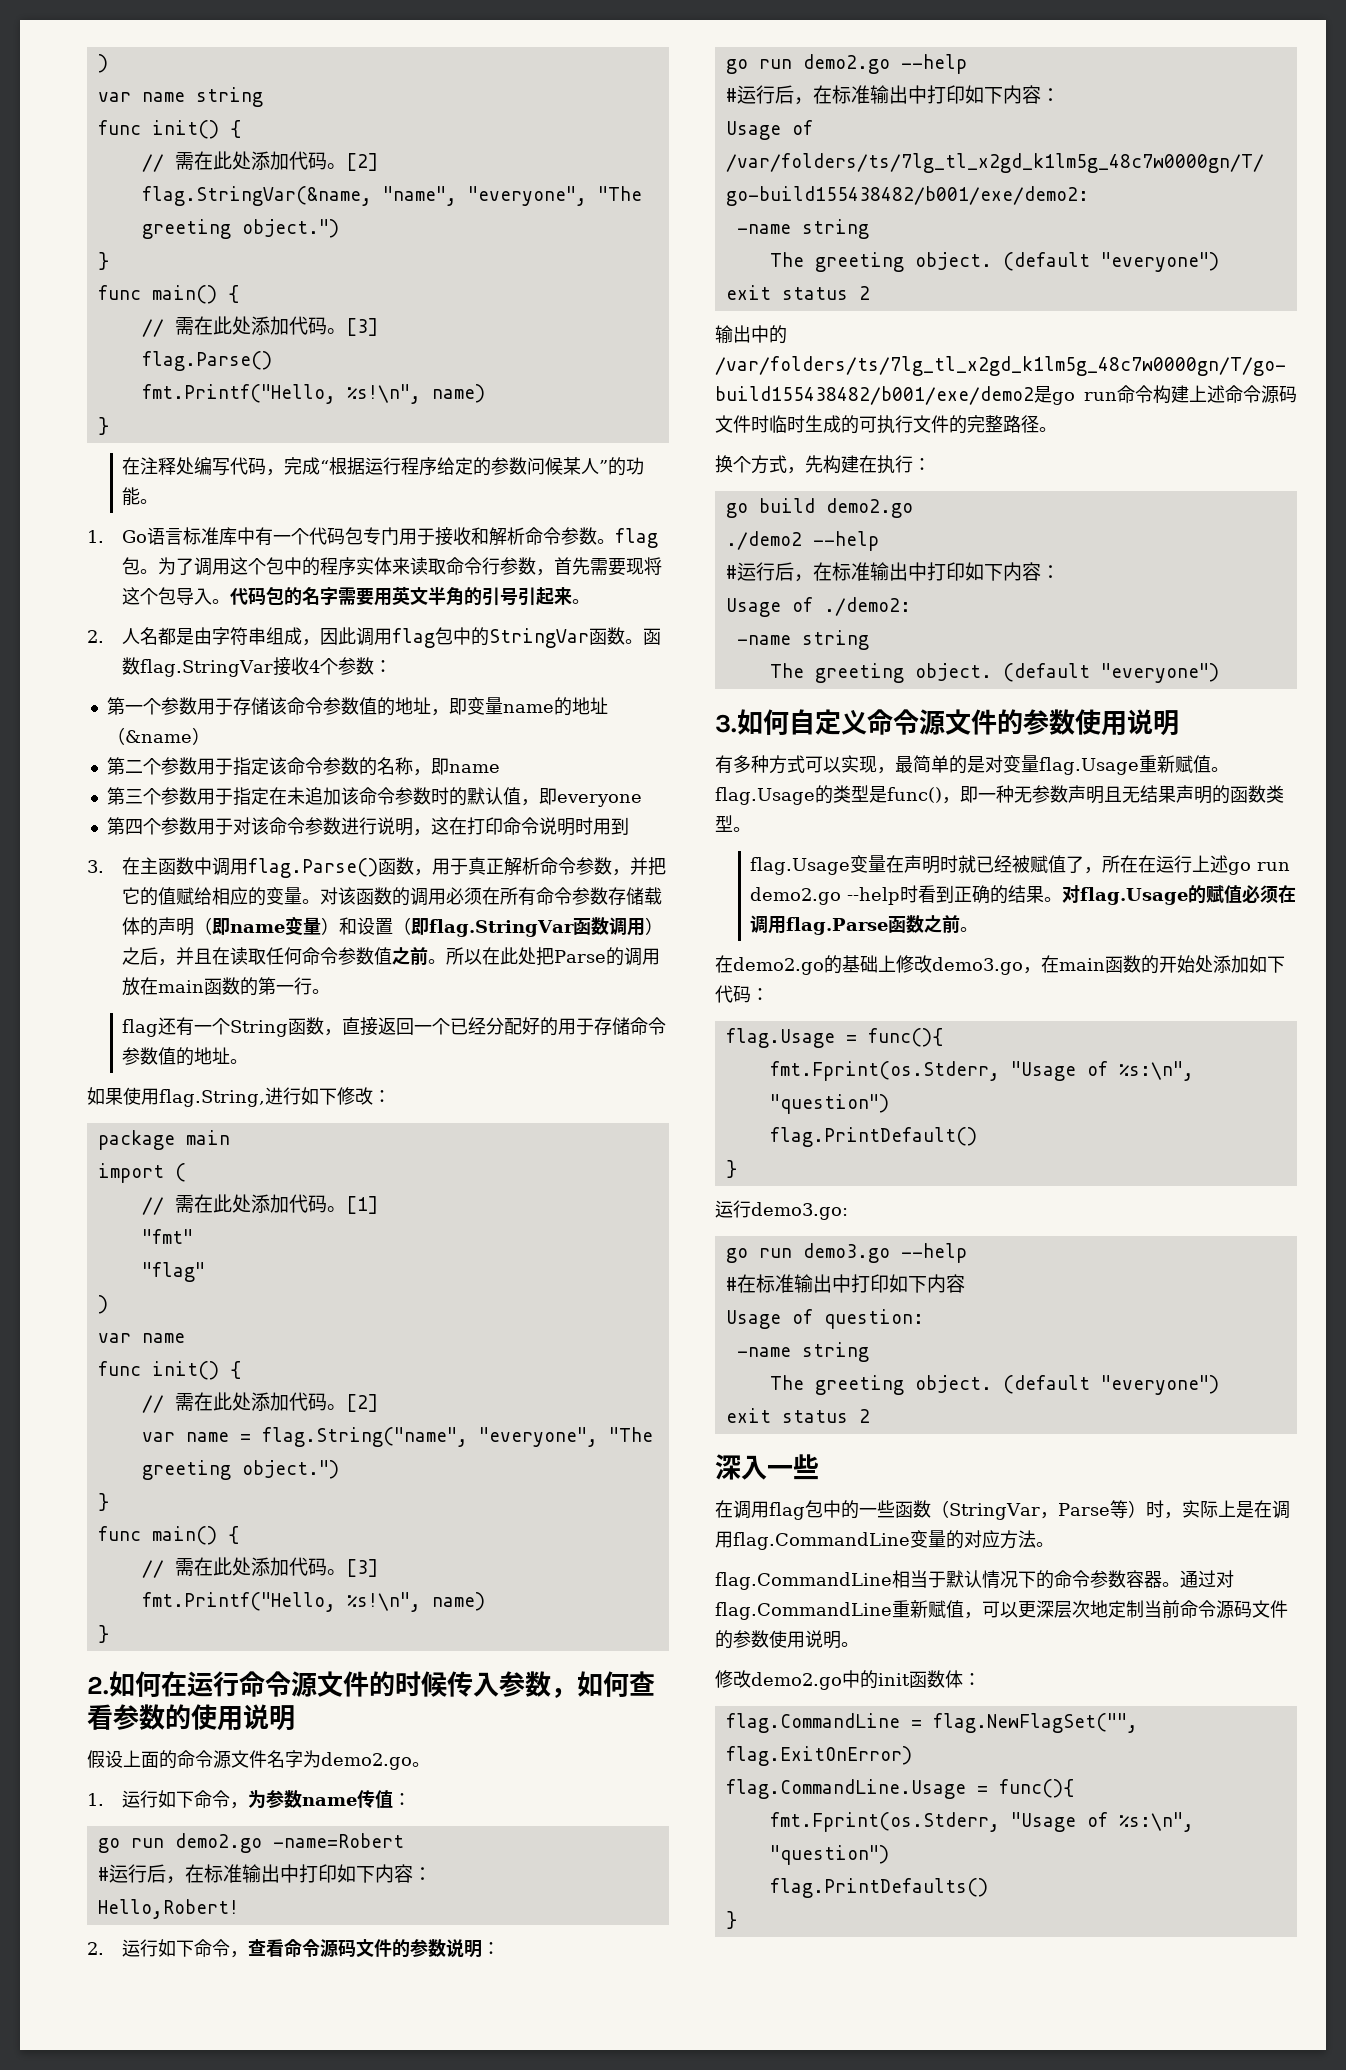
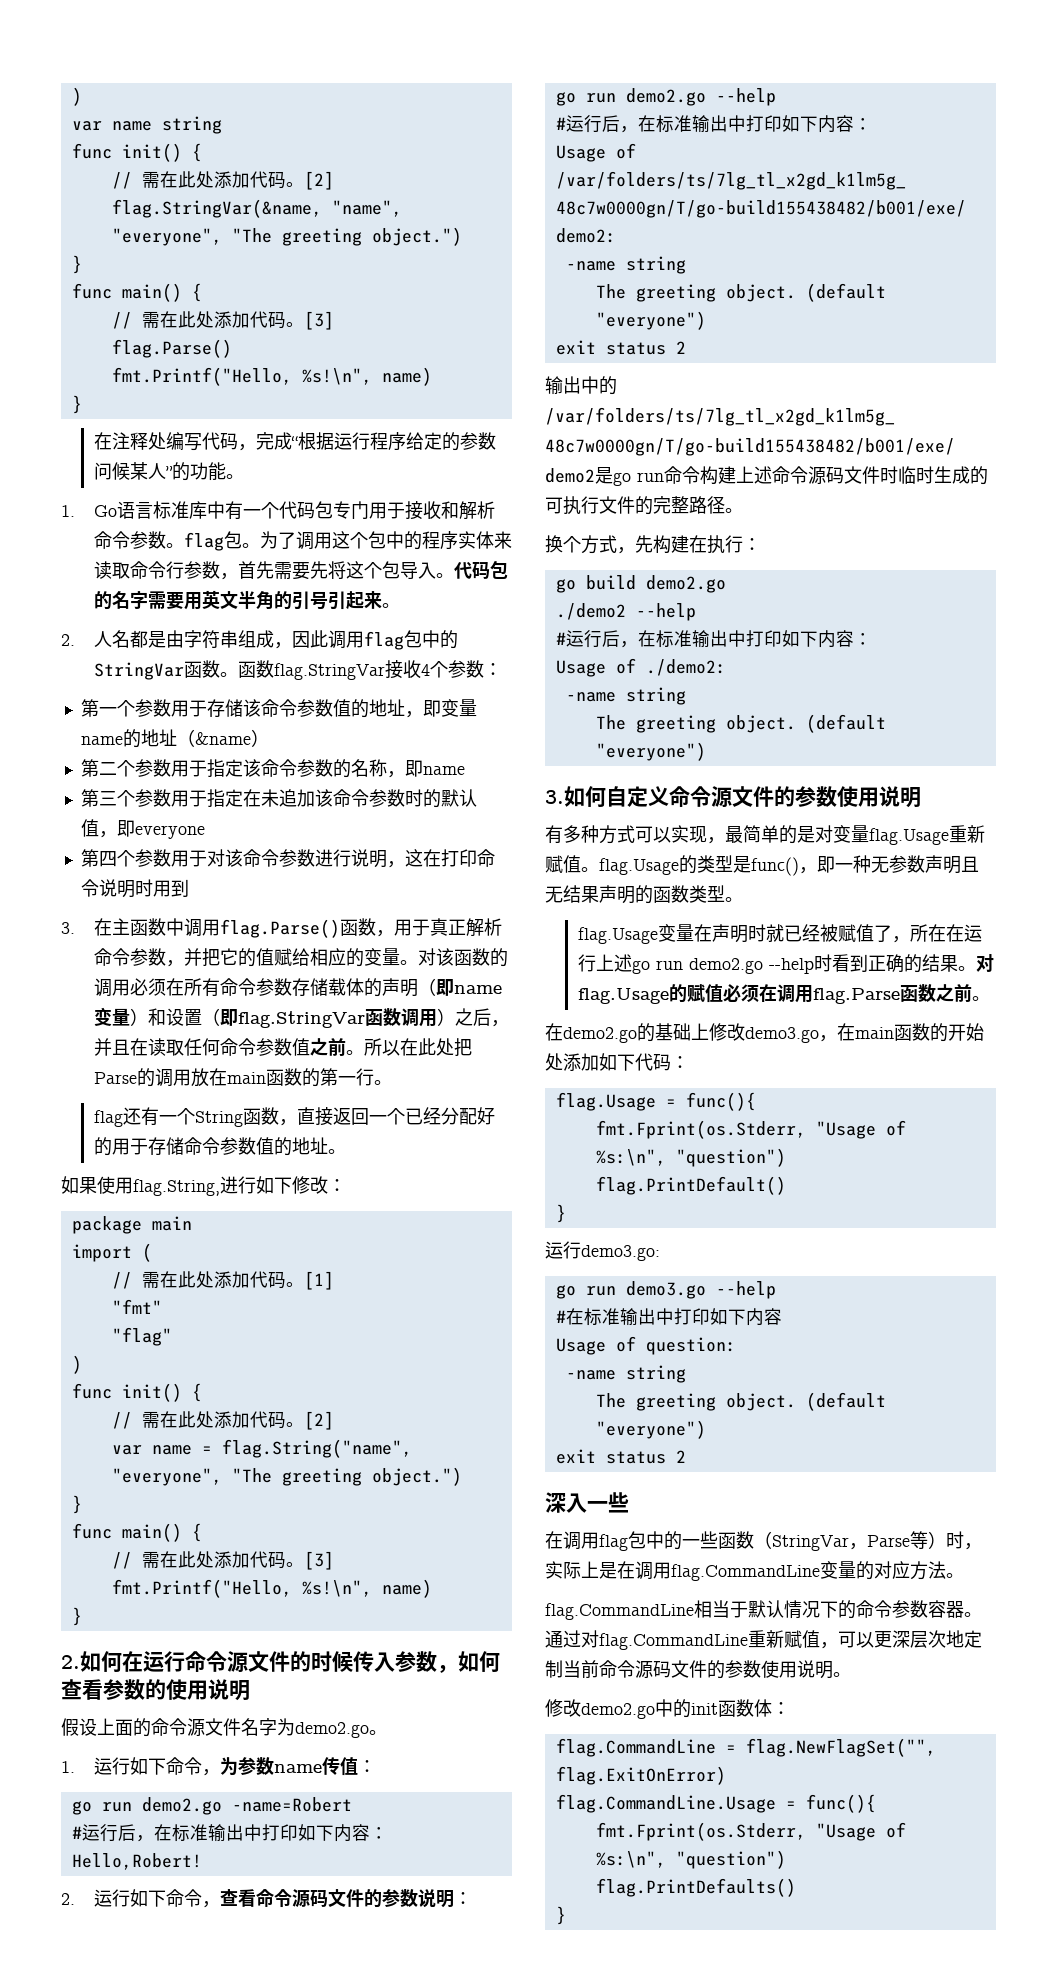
- 为了调用这个包中的程序实体来读取命令行参数，首先需要现将这个包导入。
+ 为了调用这个包中的程序实体来读取命令行参数，首先需要先将这个包导入。
  "flag"
  )
- var name

